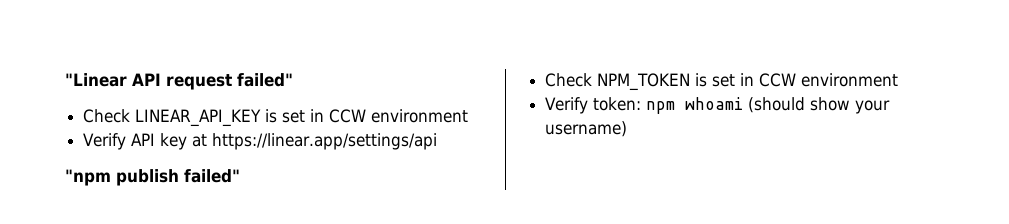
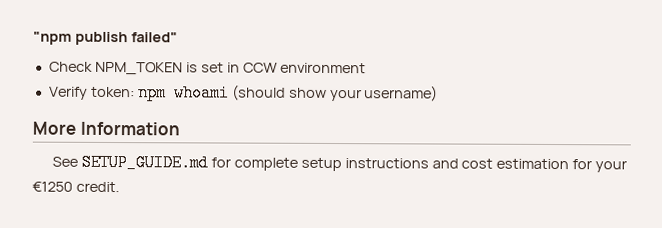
- "Linear API request failed"
- Check LINEAR_API_KEY is set in CCW environment
- Verify API key at https://linear.app/settings/api
+ More Information
+ See SETUP_GUIDE.md for complete setup instructions and cost estimation for your €1250 credit.

